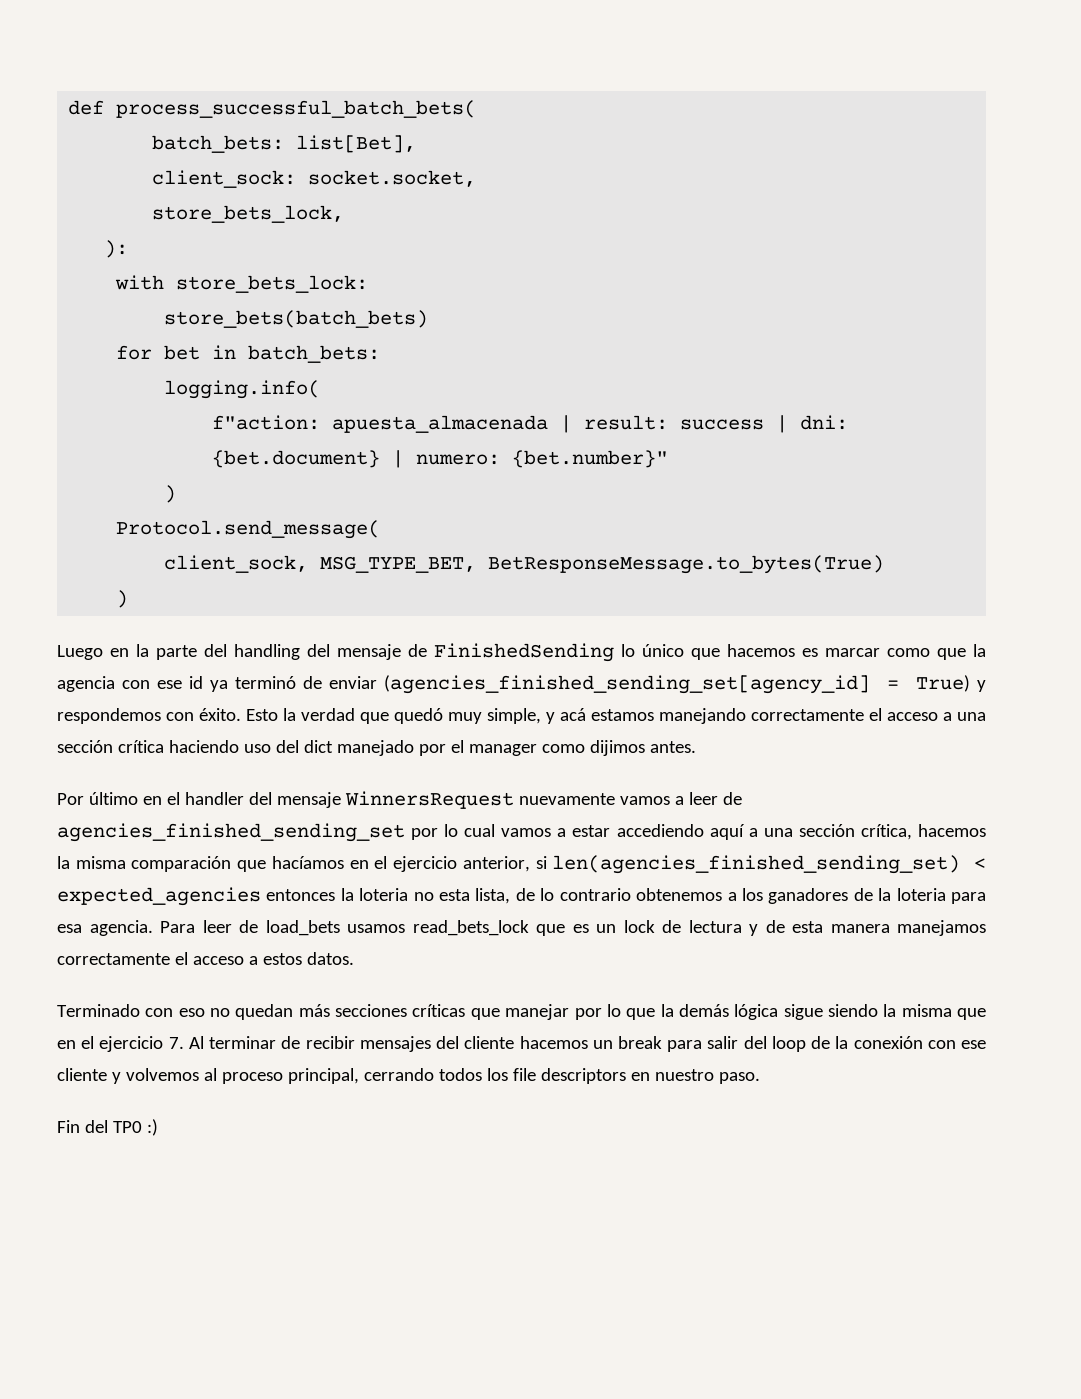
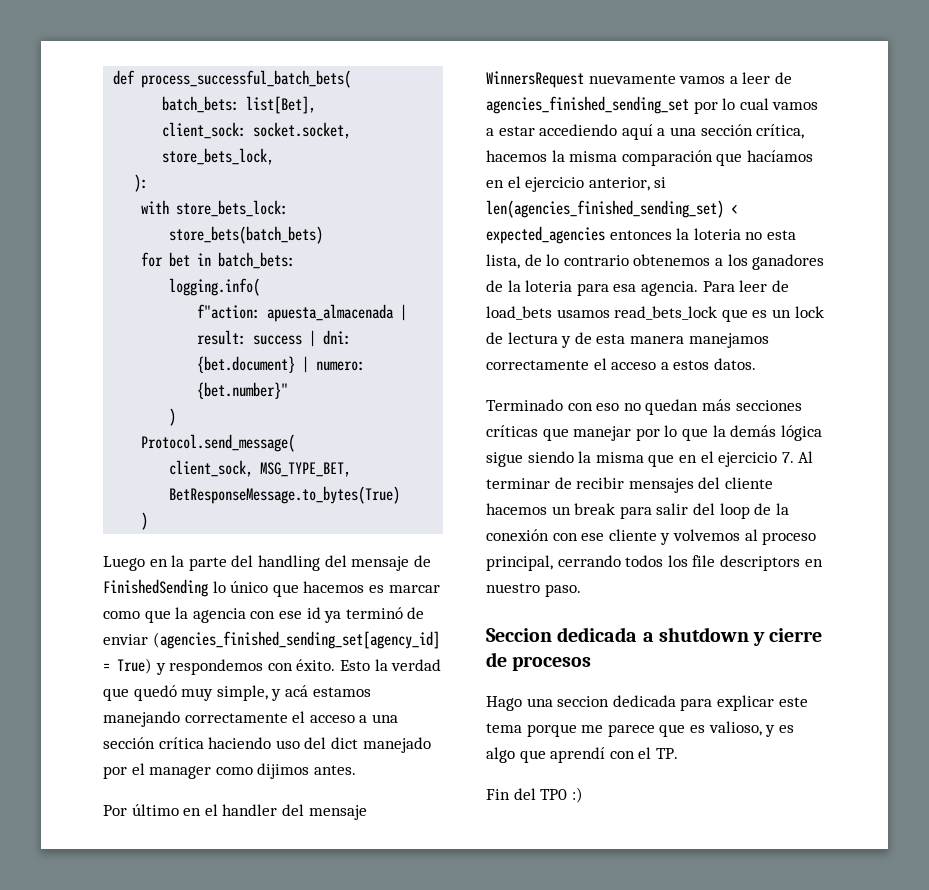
+ Seccion dedicada a shutdown y cierre de procesos
+ Hago una seccion dedicada para explicar este tema porque me parece que es valioso, y es algo que aprendí con el TP.

